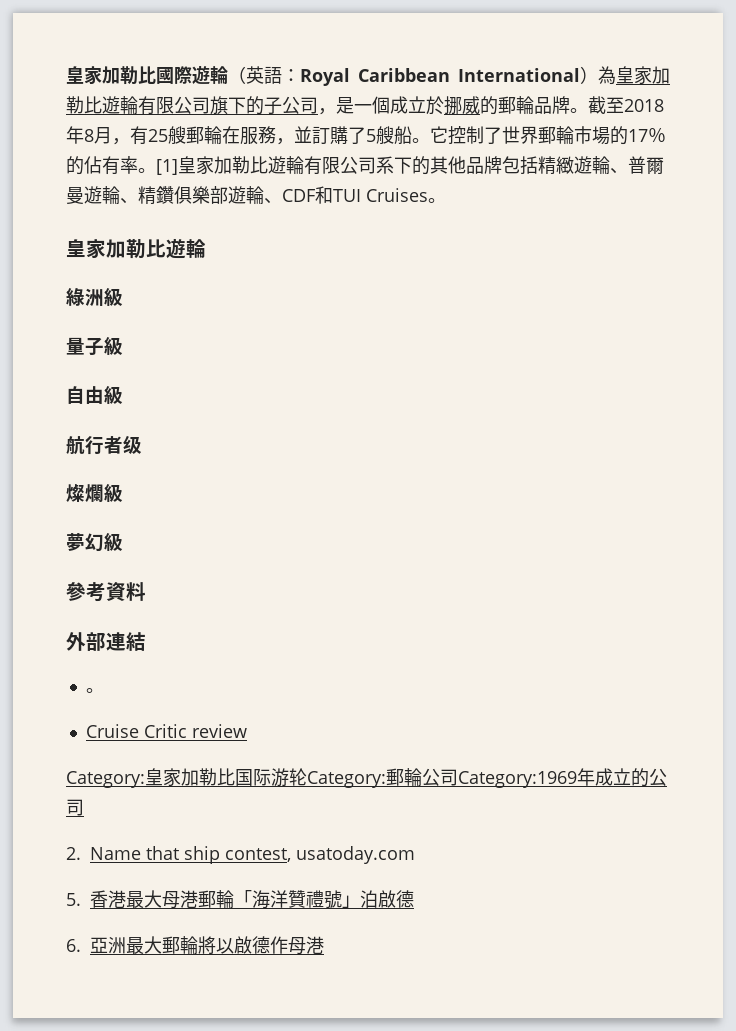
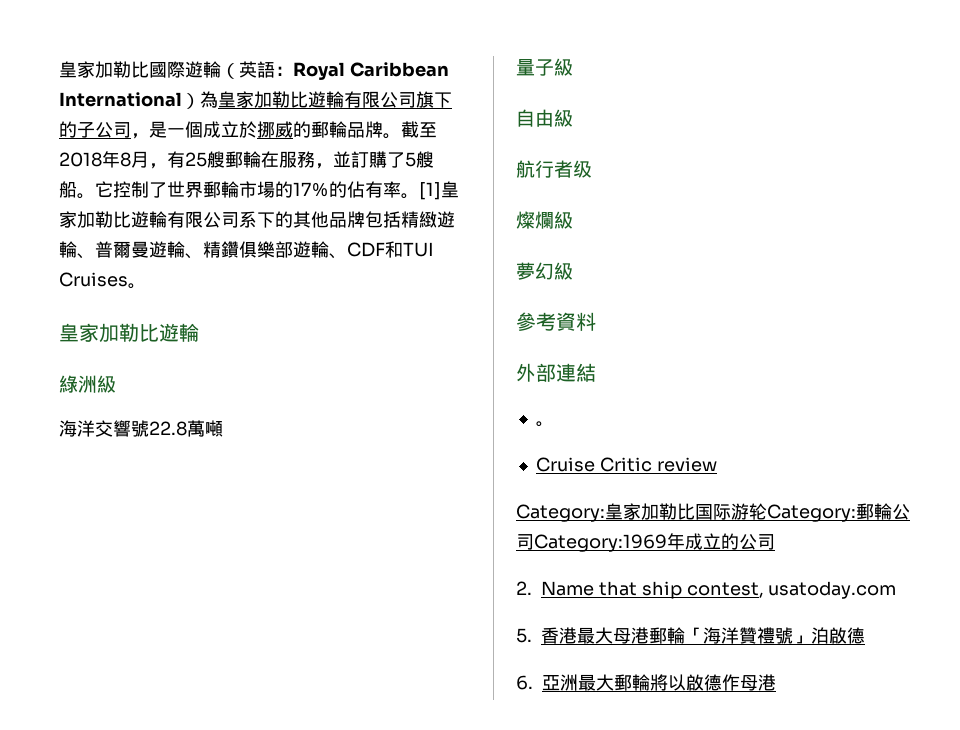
+ 海洋交響號22.8萬噸

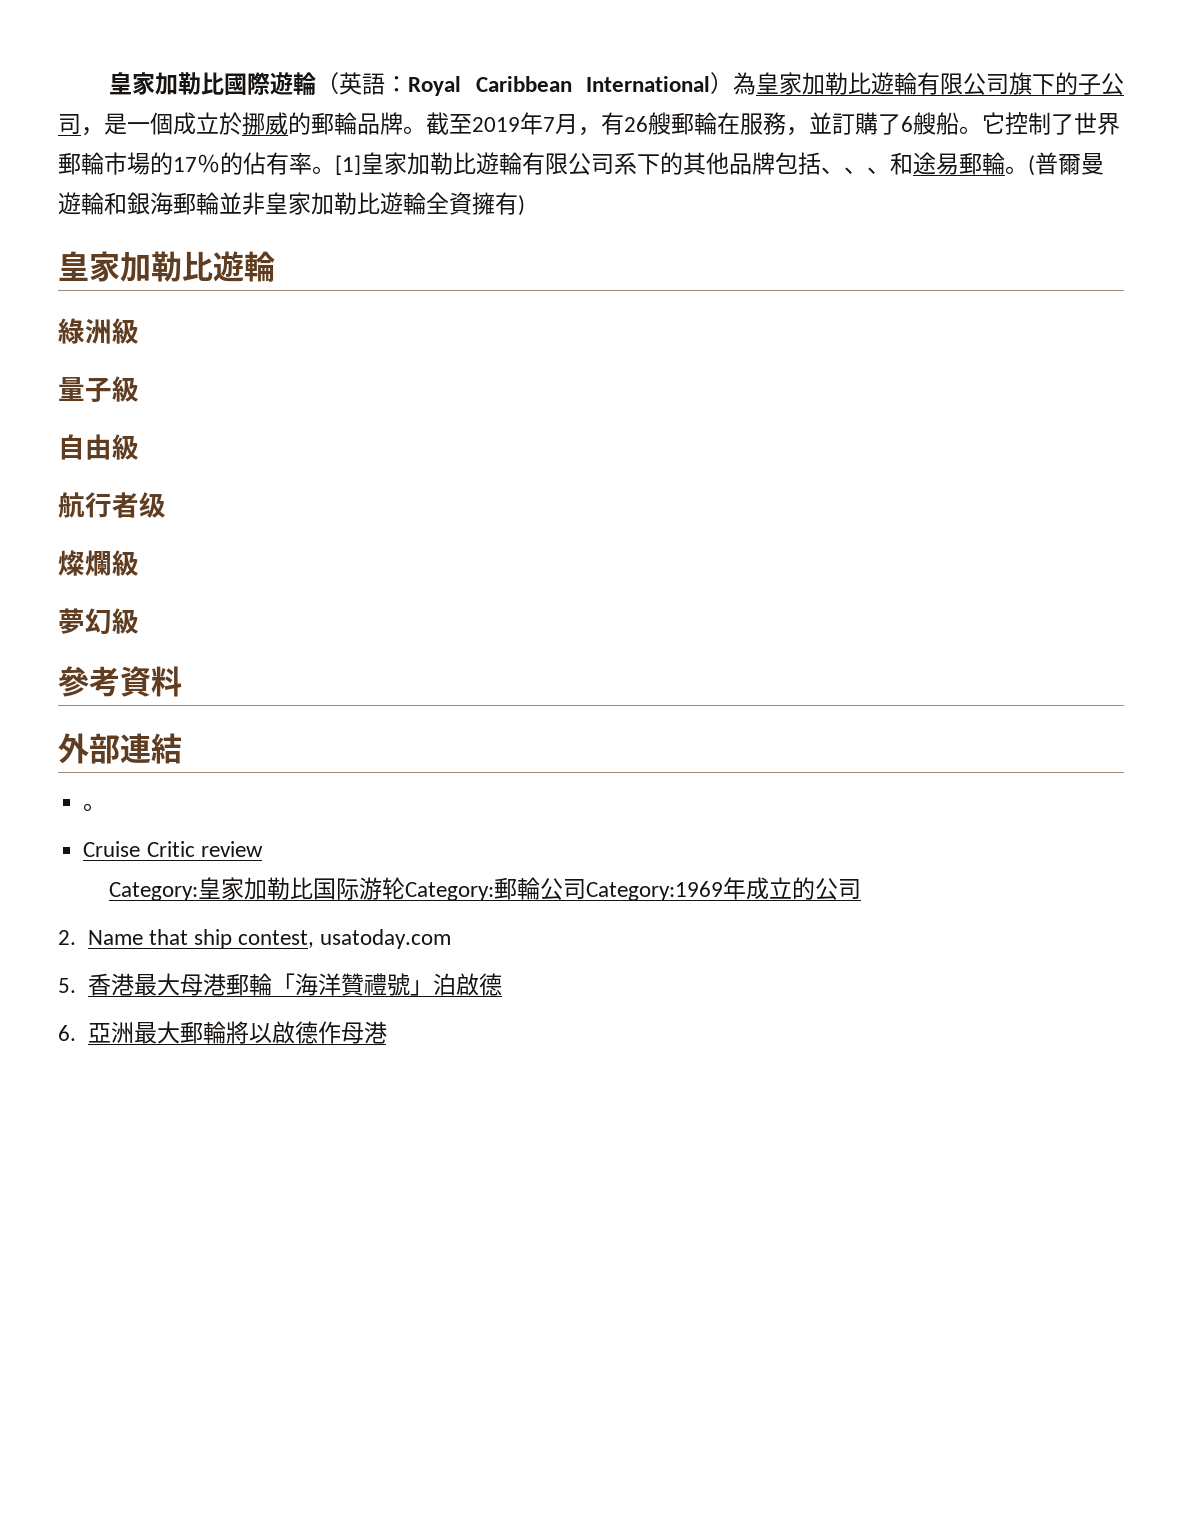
- 截至2018年8月，有25艘郵輪在服務，並訂購了5艘船。
+ 截至2019年7月，有26艘郵輪在服務，並訂購了6艘船。
- [1]皇家加勒比遊輪有限公司系下的其他品牌包括精緻遊輪、普爾曼遊輪、精鑽俱樂部遊輪、CDF和TUI Cruises。
+ [1]皇家加勒比遊輪有限公司系下的其他品牌包括、、、和途易郵輪。(普爾曼遊輪和銀海郵輪並非皇家加勒比遊輪全資擁有)
- 海洋交響號22.8萬噸

